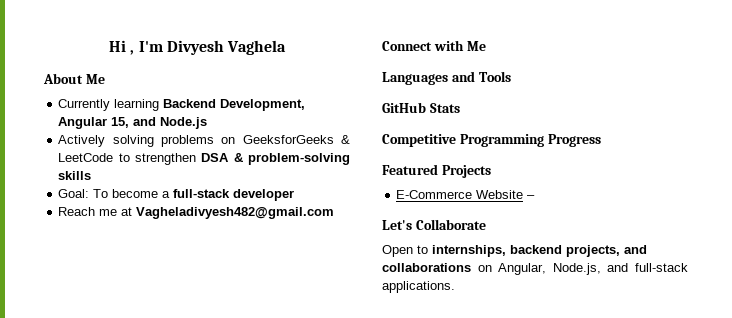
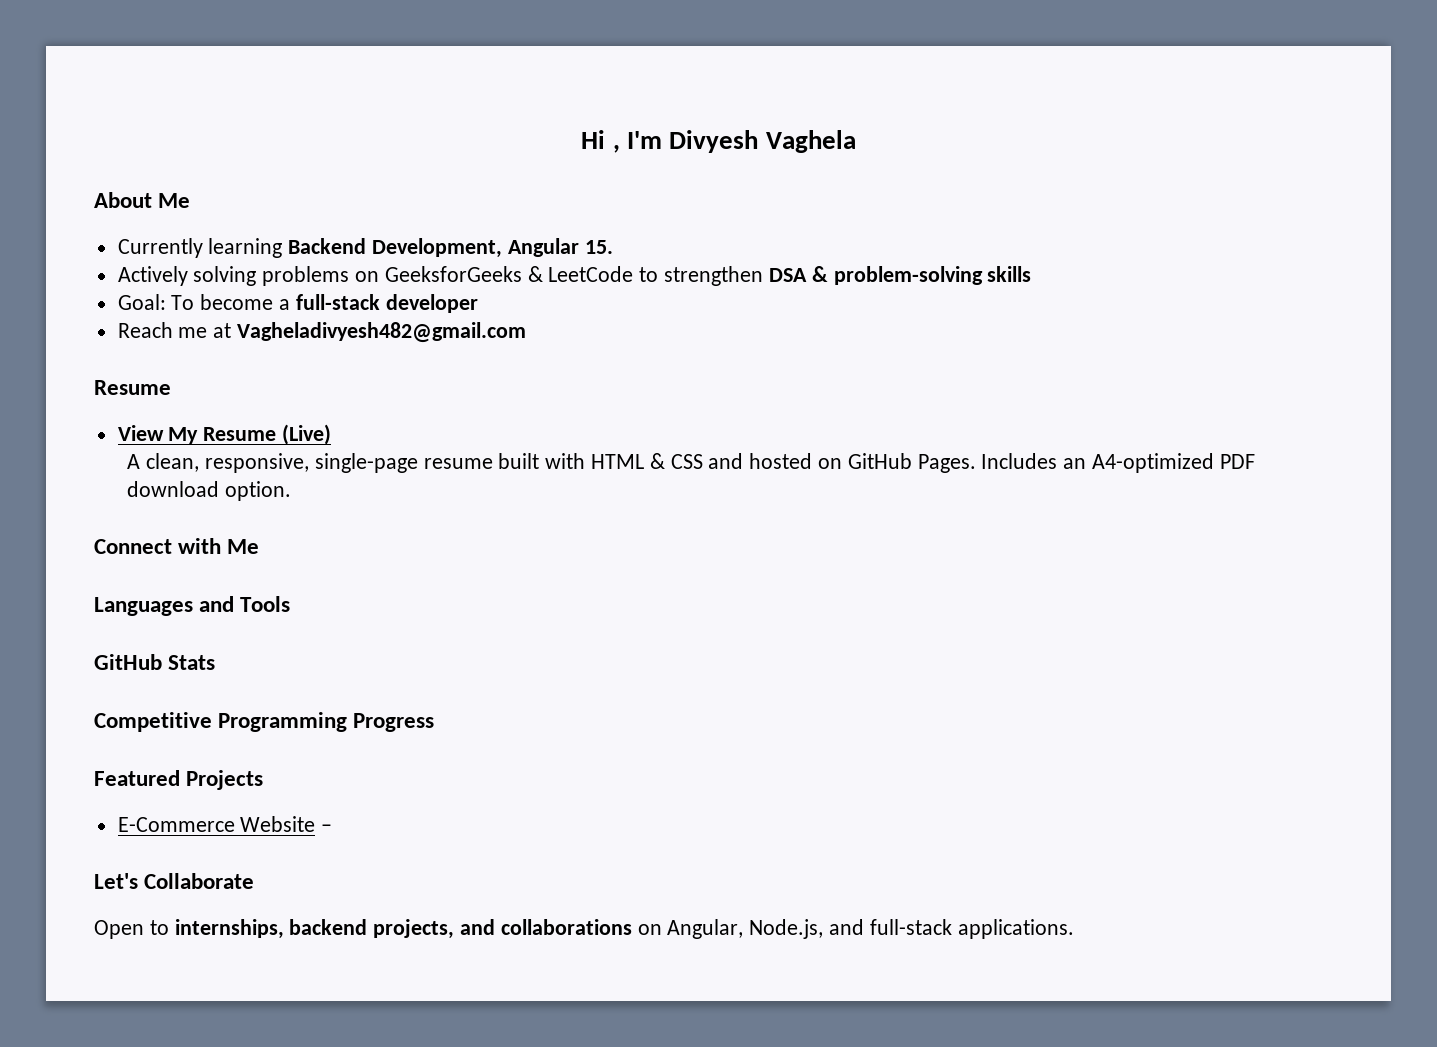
- Currently learning Backend Development, Angular 15, and Node.js
+ Currently learning Backend Development, Angular 15.
  Reach me at Vagheladivyesh482@gmail.com
+ Resume
+ View My Resume (Live)
+ A clean, responsive, single-page resume built with HTML & CSS and hosted on GitHub Pages. Includes an A4-optimized PDF download option.

